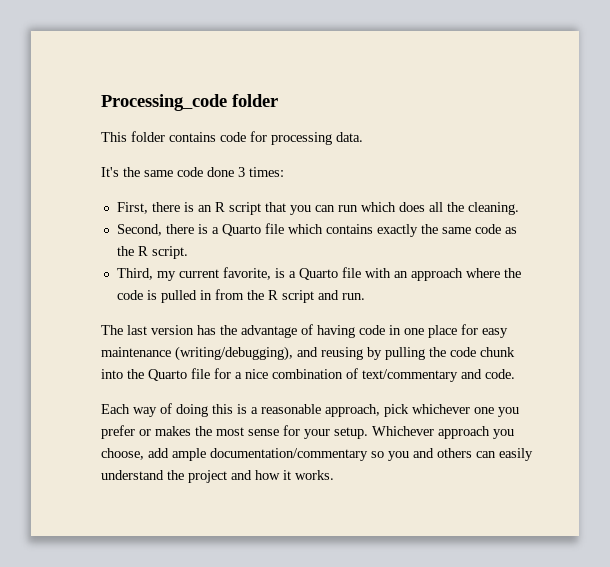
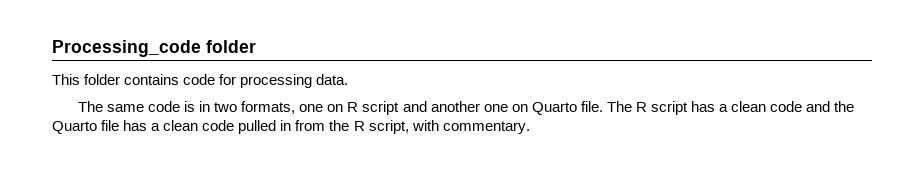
- It's the same code done 3 times:
- First, there is an R script that you can run which does all the cleaning.
- Second, there is a Quarto file which contains exactly the same code as the R script.
- Third, my current favorite, is a Quarto file with an approach where the code is pulled in from the R script and run.
- The last version has the advantage of having code in one place for easy maintenance (writing/debugging), and reusing by pulling the code chunk into the Quarto file for a nice combination of text/commentary and code.
- Each way of doing this is a reasonable approach, pick whichever one you prefer or makes the most sense for your setup. Whichever approach you choose, add ample documentation/commentary so you and others can easily understand the project and how it works.
+ The same code is in two formats, one on R script and another one on Quarto file. The R script has a clean code and the Quarto file has a clean code pulled in from the R script, with commentary.

